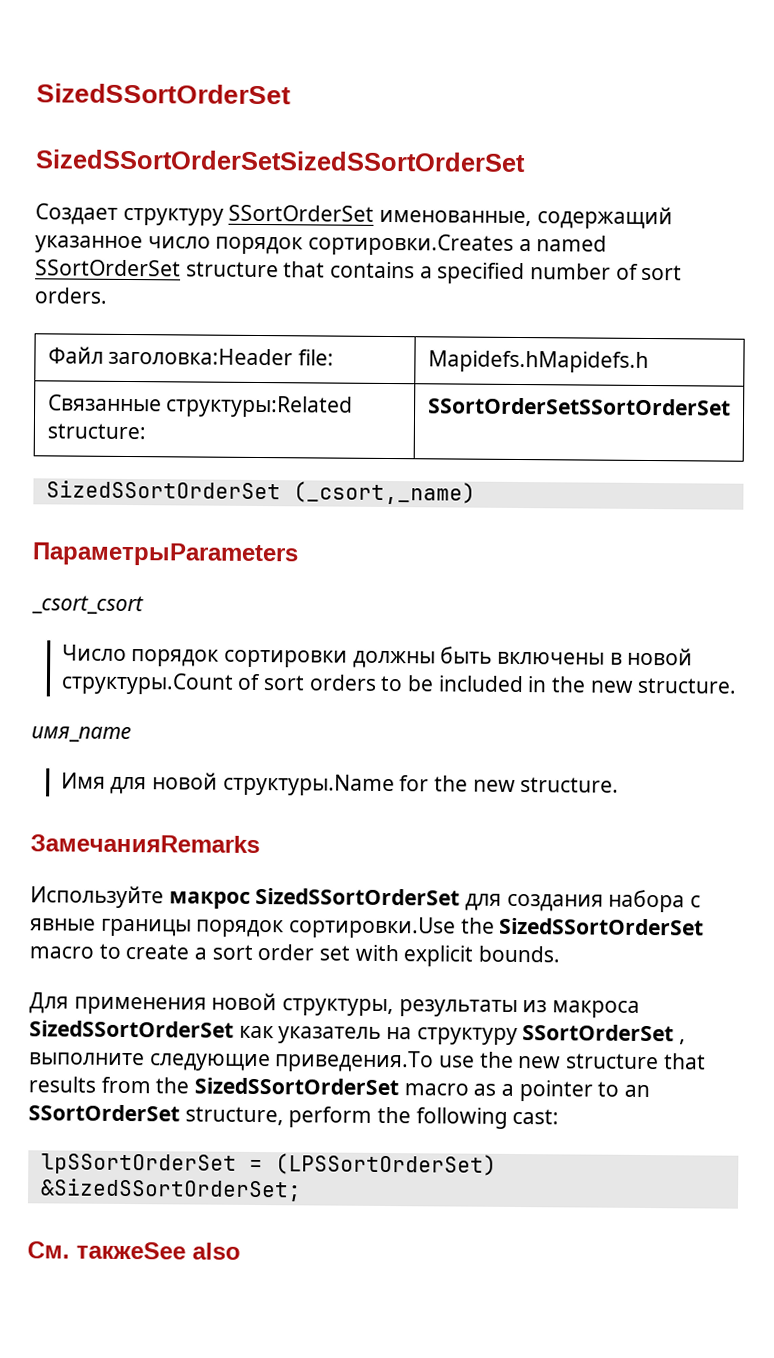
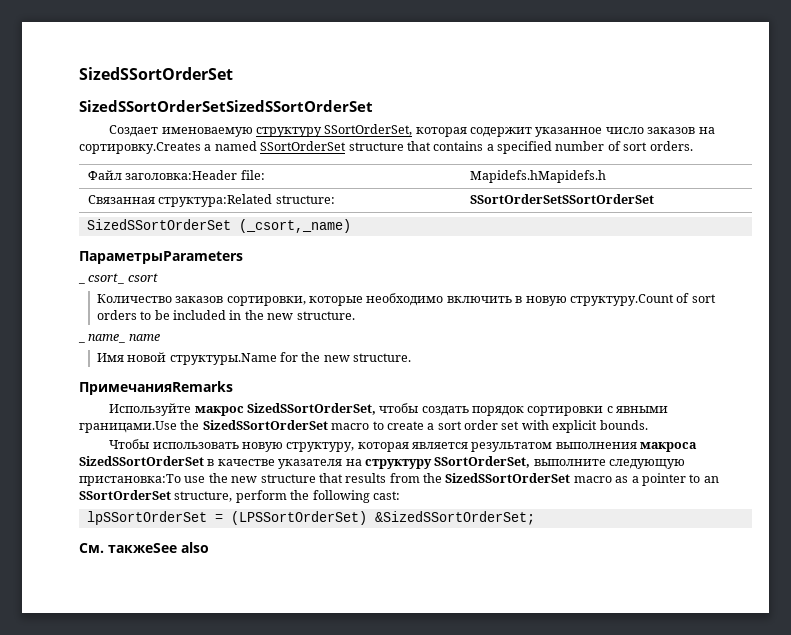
- Создает структуру SSortOrderSet именованные, содержащий указанное число порядок сортировки.Creates a named SSortOrderSet structure that contains a specified number of sort orders.
+ Создает именоваемую структуру SSortOrderSet, которая содержит указанное число заказов на сортировку.Creates a named SSortOrderSet structure that contains a specified number of sort orders.
- Связанные структуры:Related structure: | SSortOrderSetSSortOrderSet
+ Связанная структура:Related structure: | SSortOrderSetSSortOrderSet
- _csort_csort
- Число порядок сортировки должны быть включены в новой структуры.Count of sort orders to be included in the new structure.
+ _ csort_ csort
+ Количество заказов сортировки, которые необходимо включить в новую структуру.Count of sort orders to be included in the new structure.
- имя_name
+ _ name_ name
- Имя для новой структуры.Name for the new structure.
+ Имя новой структуры.Name for the new structure.
- ЗамечанияRemarks
+ ПримечанияRemarks
- Используйте макрос SizedSSortOrderSet для создания набора с явные границы порядок сортировки.Use the SizedSSortOrderSet macro to create a sort order set with explicit bounds.
+ Используйте макрос SizedSSortOrderSet, чтобы создать порядок сортировки с явными границами.Use the SizedSSortOrderSet macro to create a sort order set with explicit bounds.
- Для применения новой структуры, результаты из макроса SizedSSortOrderSet как указатель на структуру SSortOrderSet , выполните следующие приведения.To use the new structure that results from the SizedSSortOrderSet macro as a pointer to an SSortOrderSet structure, perform the following cast:
+ Чтобы использовать новую структуру, которая является результатом выполнения макроса SizedSSortOrderSet в качестве указателя на структуру SSortOrderSet, выполните следующую пристановка:To use the new structure that results from the SizedSSortOrderSet macro as a pointer to an SSortOrderSet structure, perform the following cast:

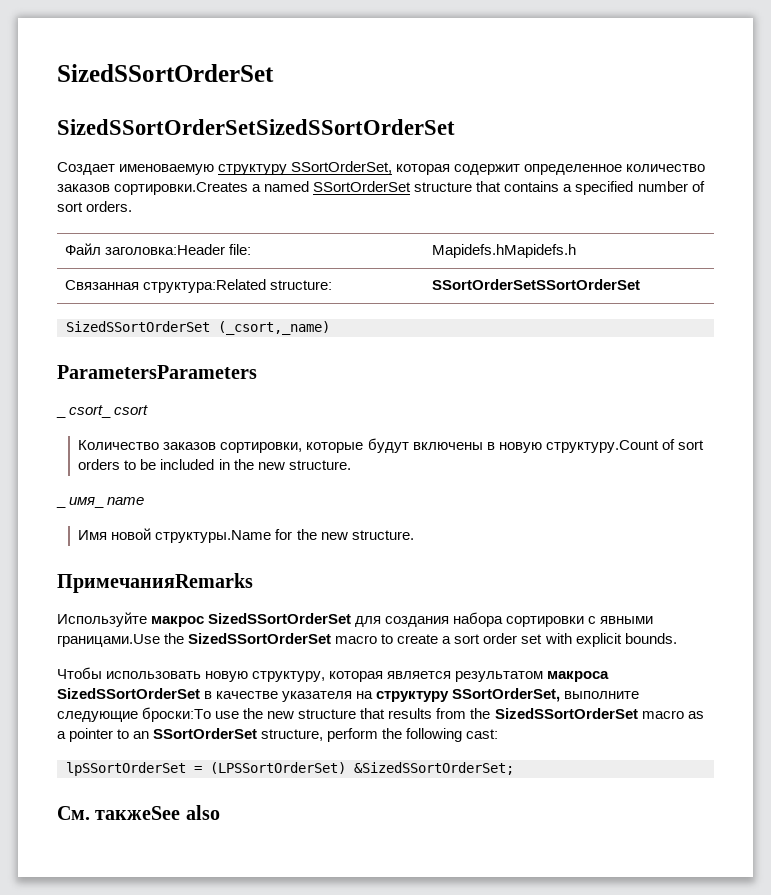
- Создает именоваемую структуру SSortOrderSet, которая содержит указанное число заказов на сортировку.Creates a named SSortOrderSet structure that contains a specified number of sort orders.
+ Создает именоваемую структуру SSortOrderSet, которая содержит определенное количество заказов сортировки.Creates a named SSortOrderSet structure that contains a specified number of sort orders.
- ПараметрыParameters
+ ParametersParameters
- Количество заказов сортировки, которые необходимо включить в новую структуру.Count of sort orders to be included in the new structure.
+ Количество заказов сортировки, которые будут включены в новую структуру.Count of sort orders to be included in the new structure.
- _ name_ name
+ _ имя_ name
- Используйте макрос SizedSSortOrderSet, чтобы создать порядок сортировки с явными границами.Use the SizedSSortOrderSet macro to create a sort order set with explicit bounds.
+ Используйте макрос SizedSSortOrderSet для создания набора сортировки с явными границами.Use the SizedSSortOrderSet macro to create a sort order set with explicit bounds.
- Чтобы использовать новую структуру, которая является результатом выполнения макроса SizedSSortOrderSet в качестве указателя на структуру SSortOrderSet, выполните следующую пристановка:To use the new structure that results from the SizedSSortOrderSet macro as a pointer to an SSortOrderSet structure, perform the following cast:
+ Чтобы использовать новую структуру, которая является результатом макроса SizedSSortOrderSet в качестве указателя на структуру SSortOrderSet, выполните следующие броски:To use the new structure that results from the SizedSSortOrderSet macro as a pointer to an SSortOrderSet structure, perform the following cast:

